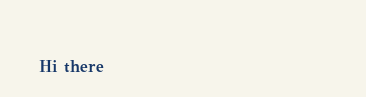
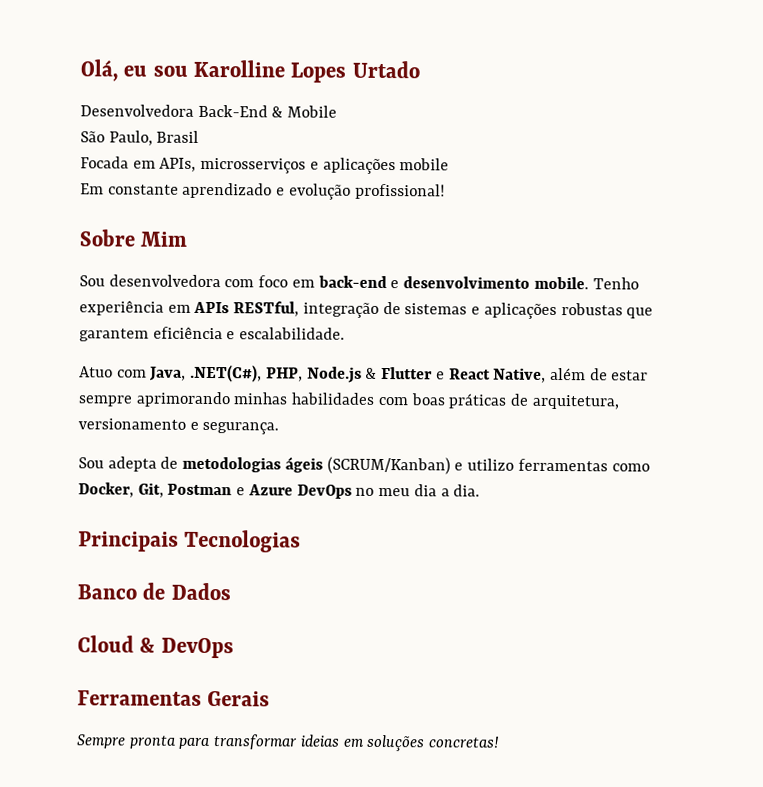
- Hi there
+ Olá, eu sou Karolline Lopes Urtado
+ Desenvolvedora Back-End & Mobile
+ São Paulo, Brasil
+ Focada em APIs, microsserviços e aplicações mobile
+ Em constante aprendizado e evolução profissional!
+ Sobre Mim
+ Sou desenvolvedora com foco em back-end e desenvolvimento mobile. Tenho experiência em APIs RESTful, integração de sistemas e aplicações robustas que garantem eficiência e escalabilidade.
+ Atuo com Java, .NET(C#), PHP, Node.js & Flutter e React Native, além de estar sempre aprimorando minhas habilidades com boas práticas de arquitetura, versionamento e segurança.
+ Sou adepta de metodologias ágeis (SCRUM/Kanban) e utilizo ferramentas como Docker, Git, Postman e Azure DevOps no meu dia a dia.
+ Principais Tecnologias
+ Banco de Dados
+ Cloud & DevOps
+ Ferramentas Gerais
+ Sempre pronta para transformar ideias em soluções concretas!

